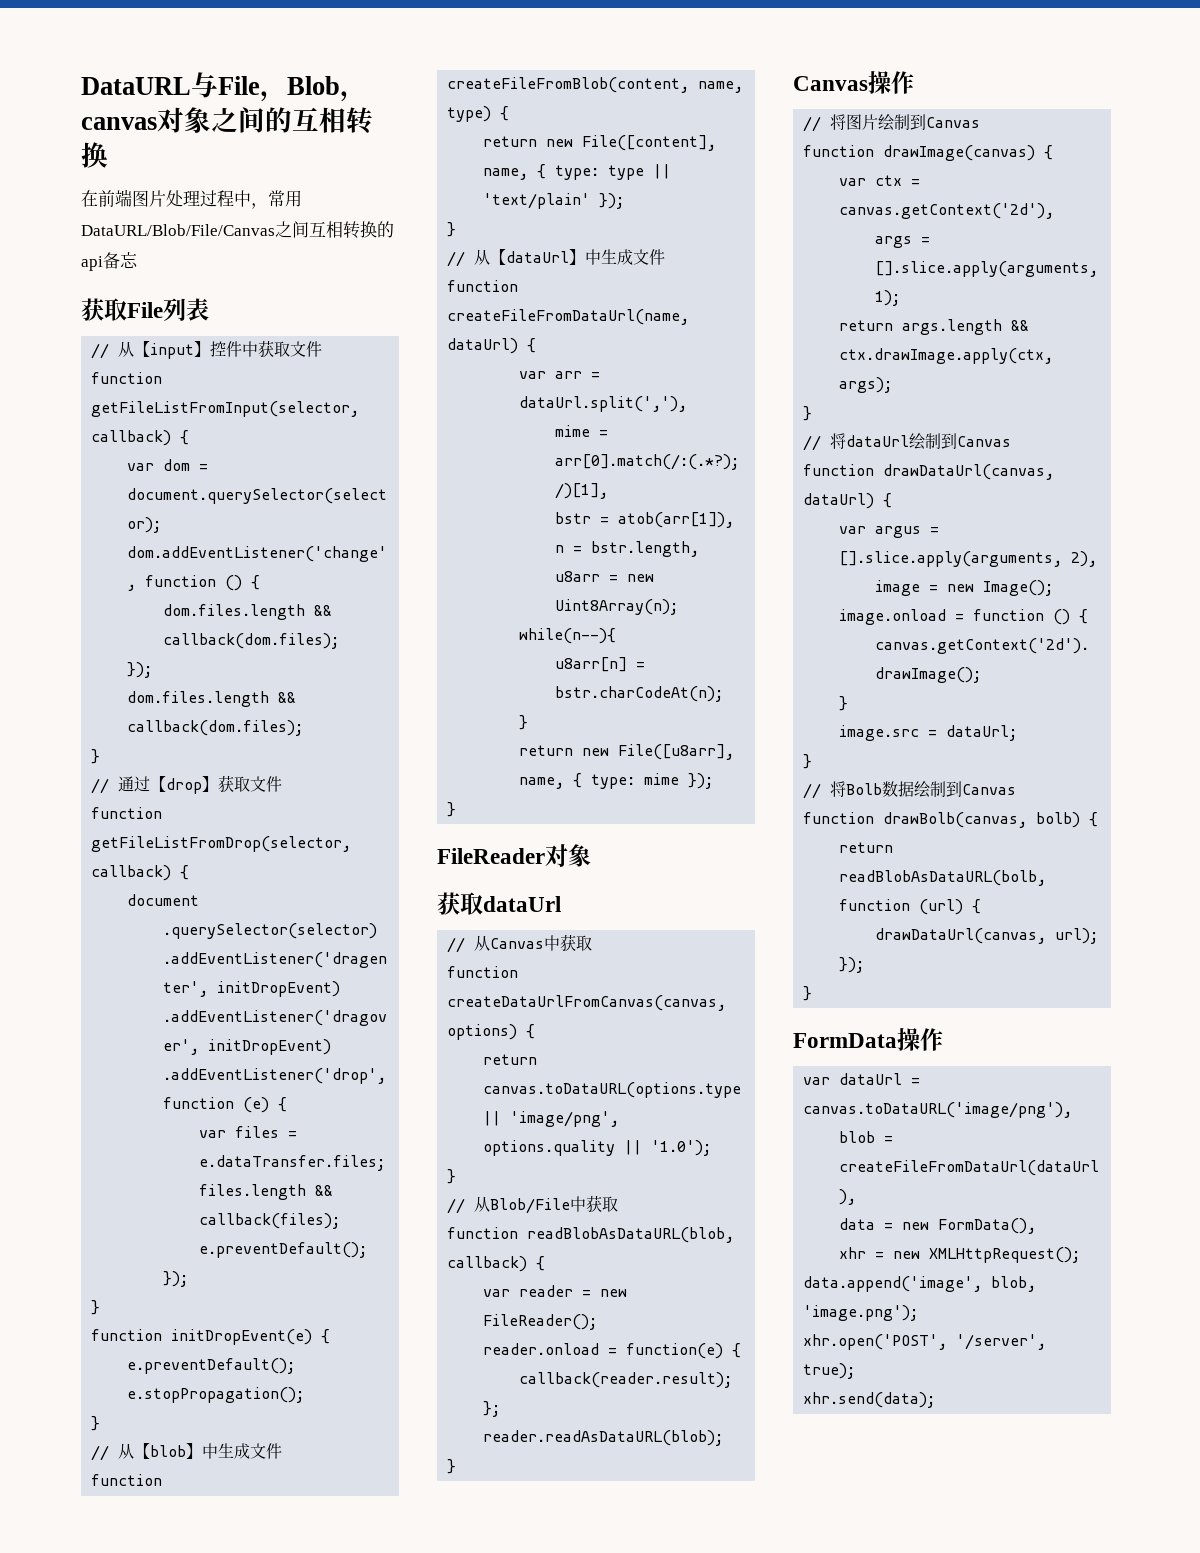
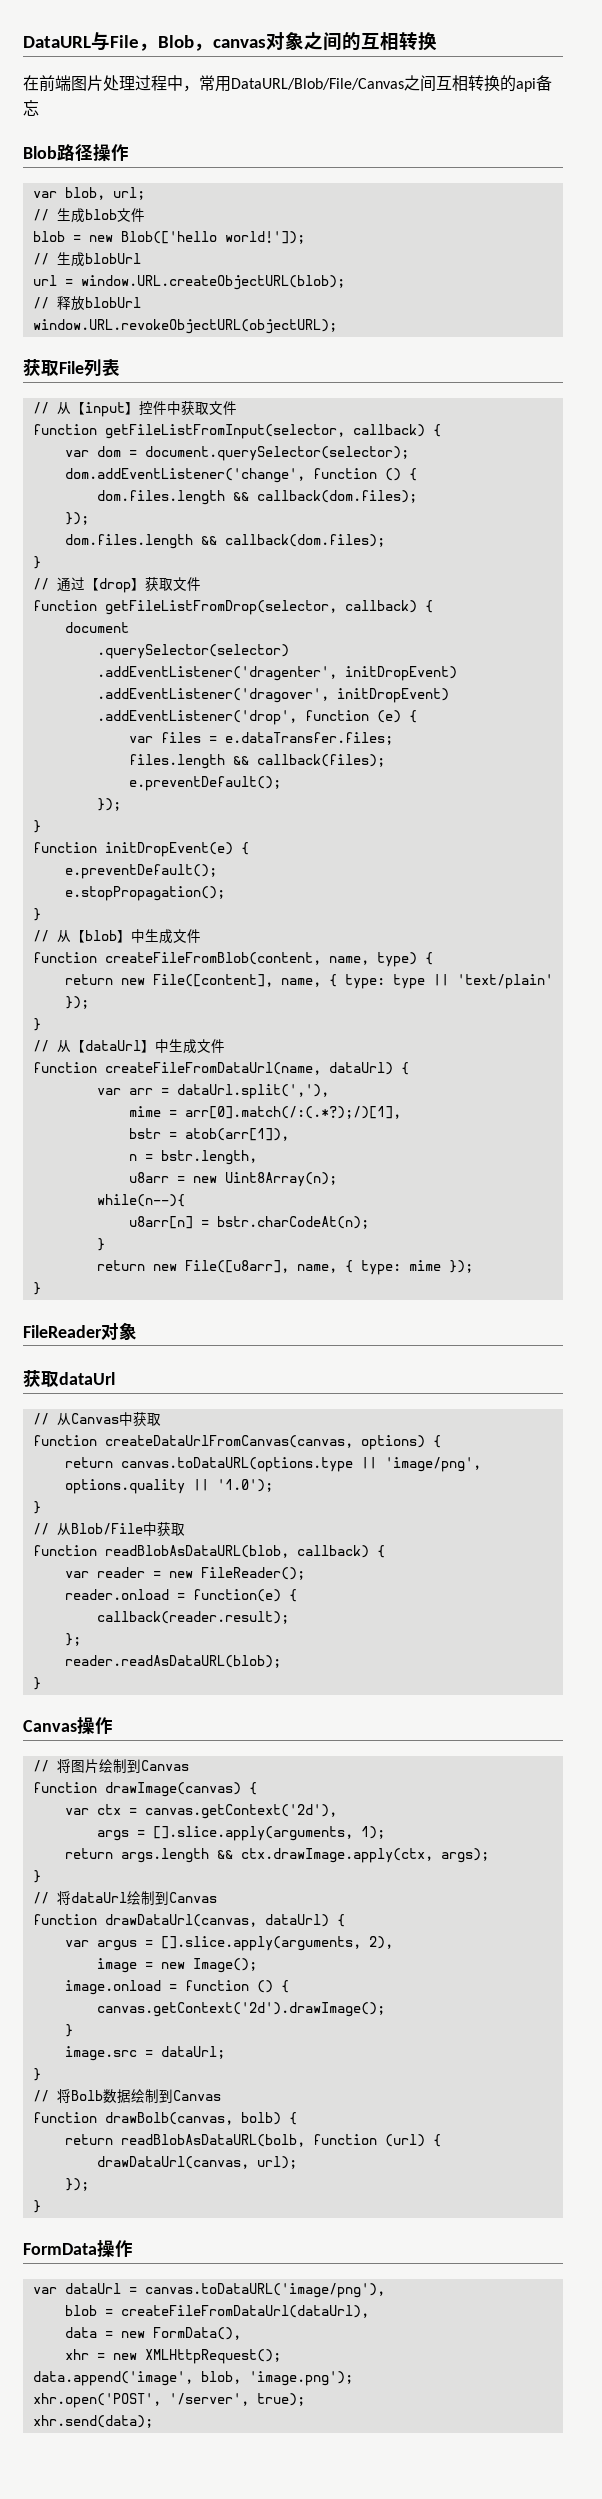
+ Blob路径操作
+ var blob, url;
+ // 生成blob文件
+ blob = new Blob(['hello world!']);
+ // 生成blobUrl
+ url = window.URL.createObjectURL(blob);
+ // 释放blobUrl
+ window.URL.revokeObjectURL(objectURL);

